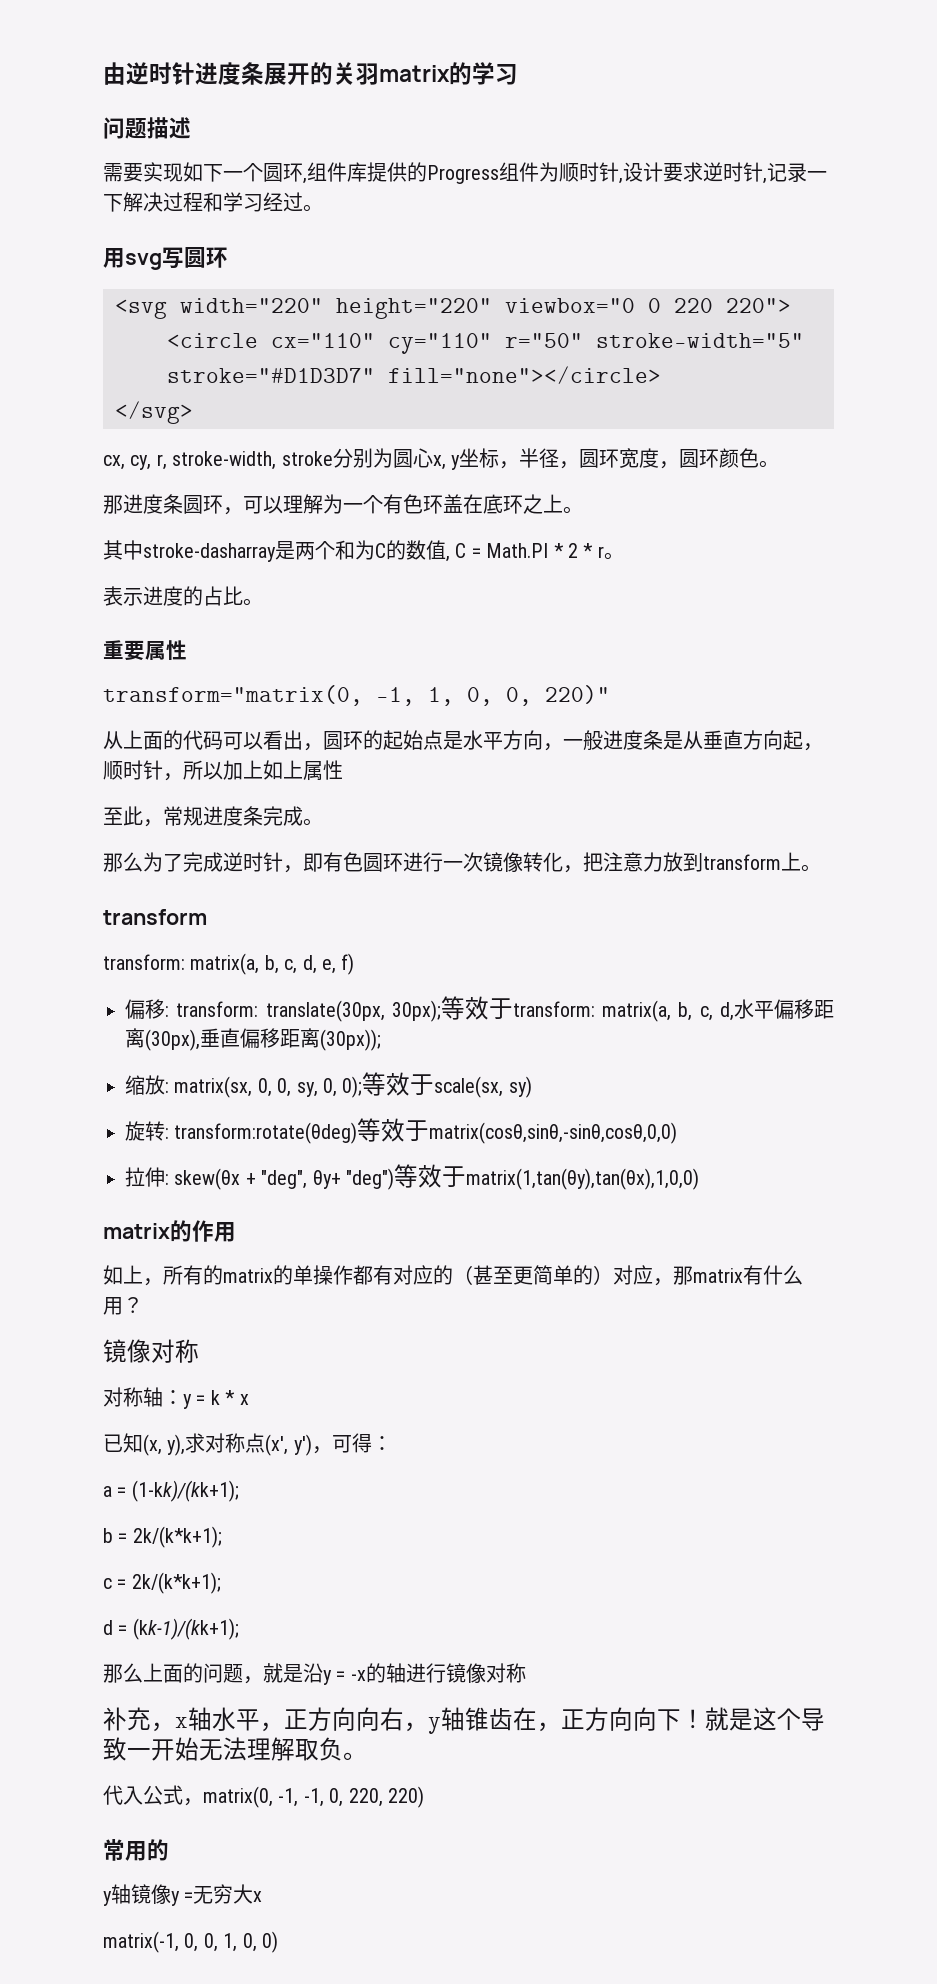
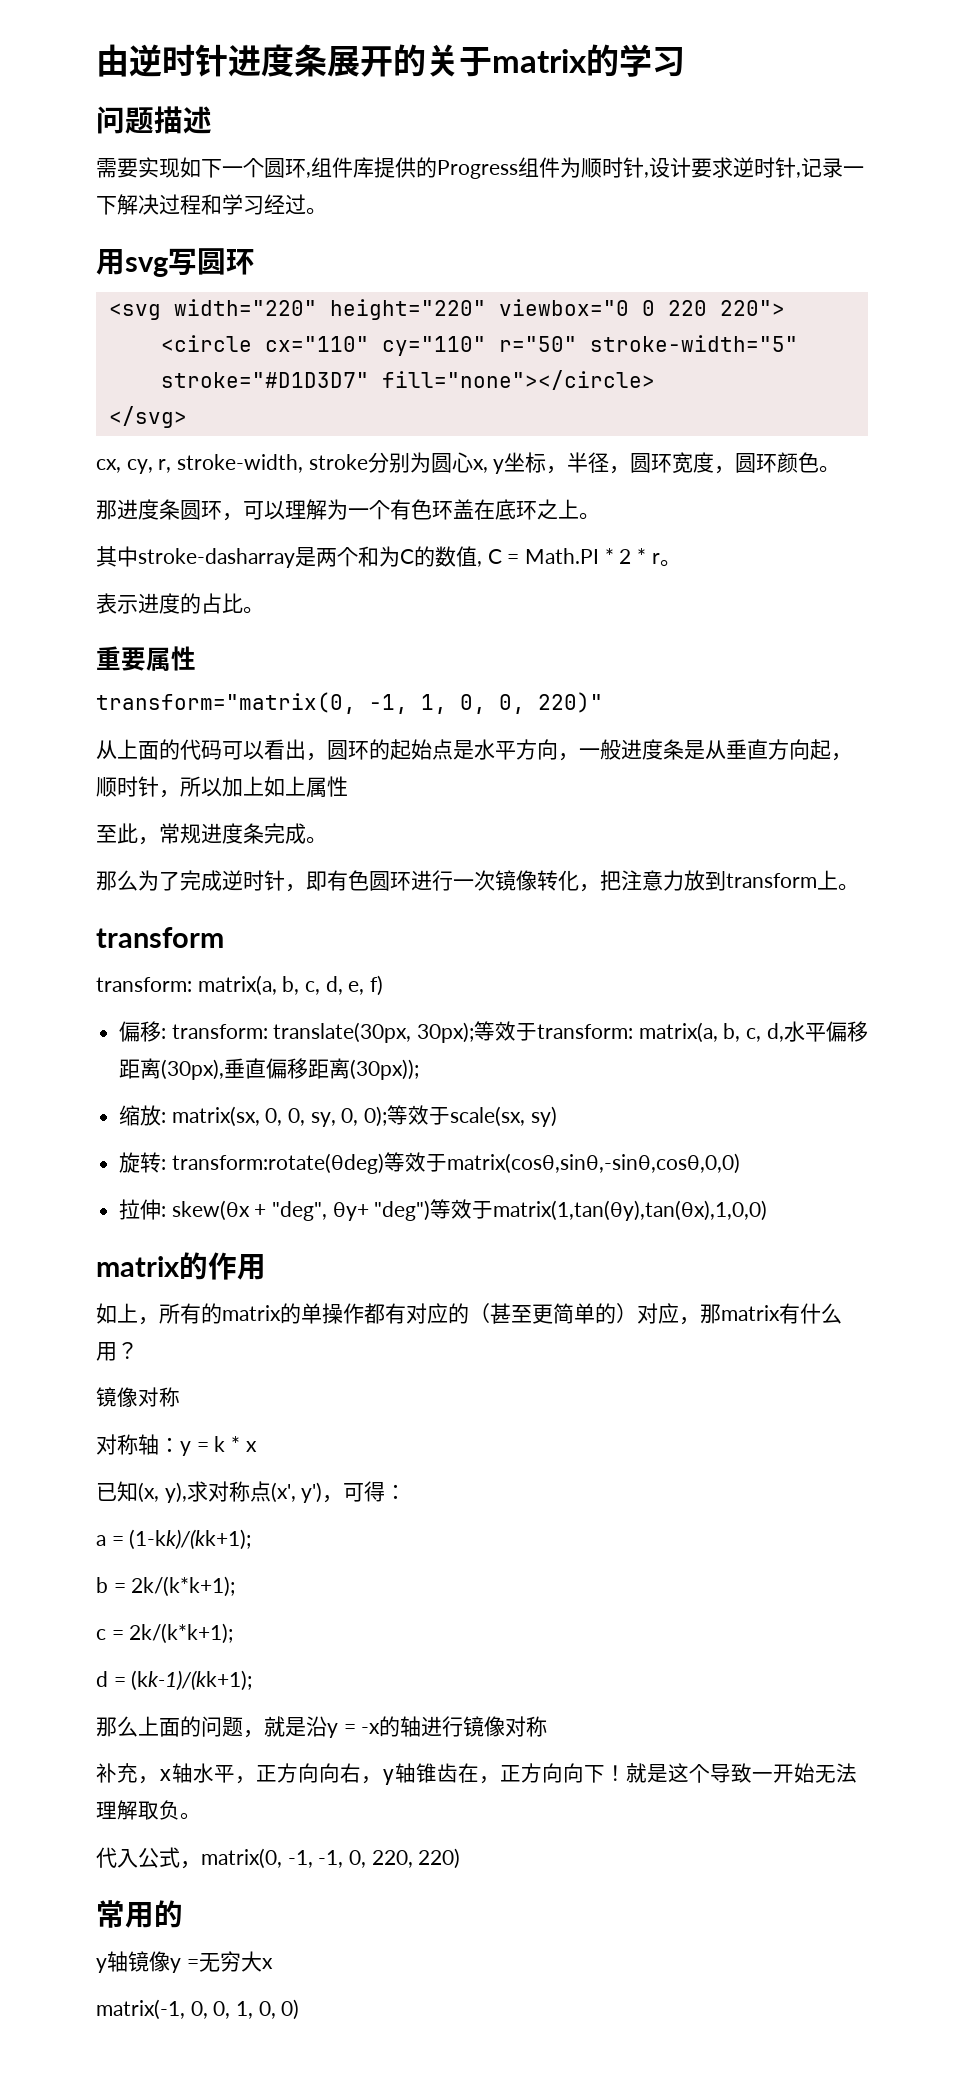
- 由逆时针进度条展开的关羽matrix的学习
+ 由逆时针进度条展开的关于matrix的学习

